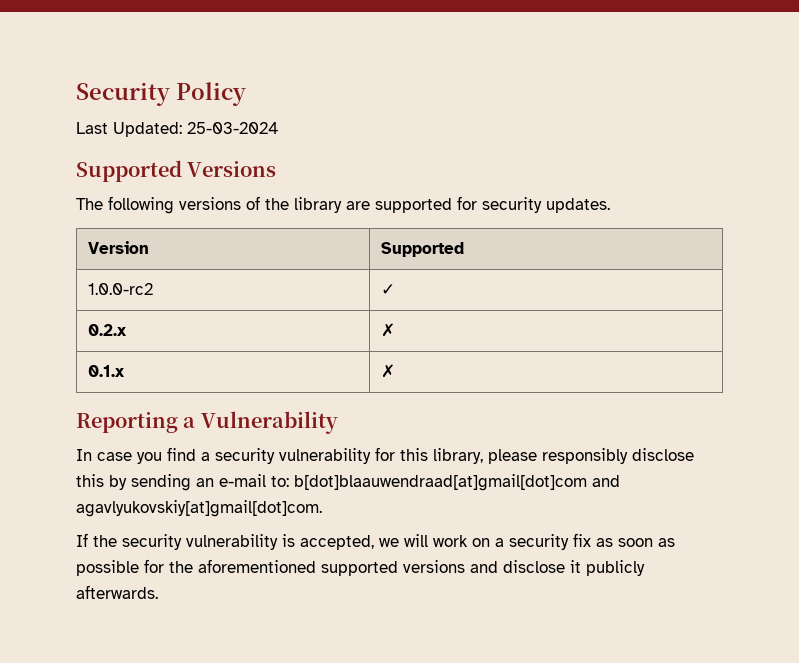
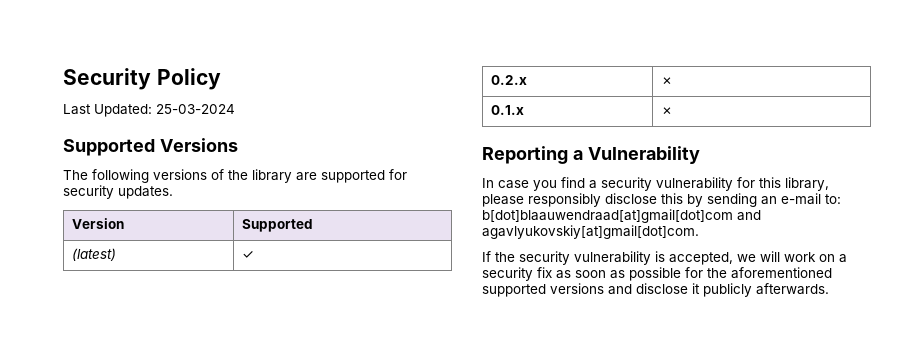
- 1.0.0-rc2 | ✓
+ (latest) | ✓

